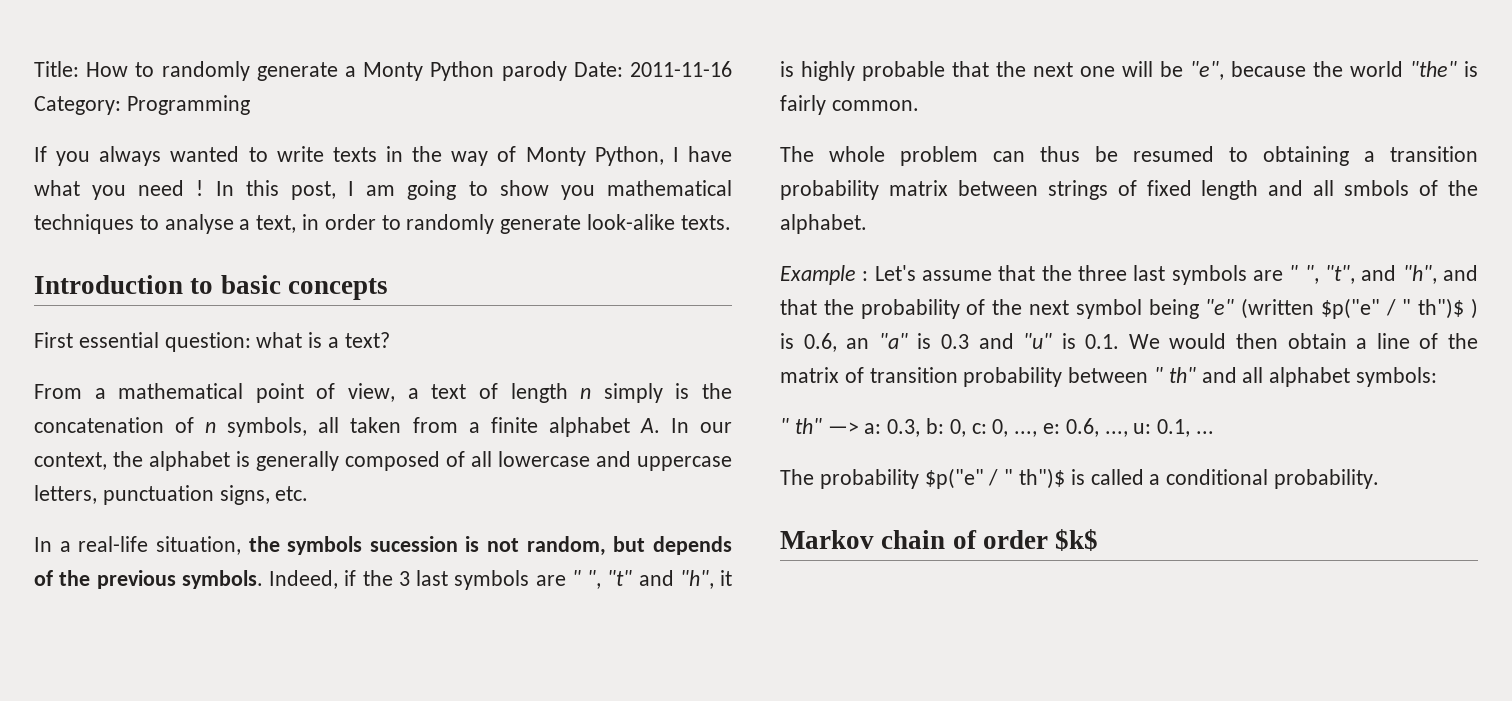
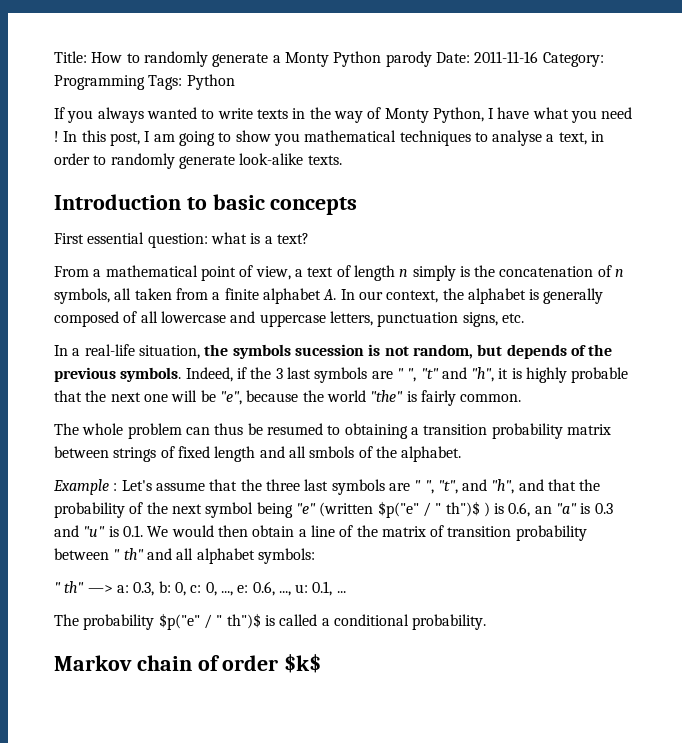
- Title: How to randomly generate a Monty Python parody Date: 2011-11-16 Category: Programming
+ Title: How to randomly generate a Monty Python parody Date: 2011-11-16 Category: Programming Tags: Python

